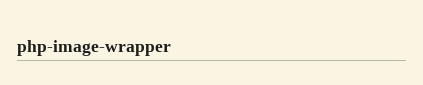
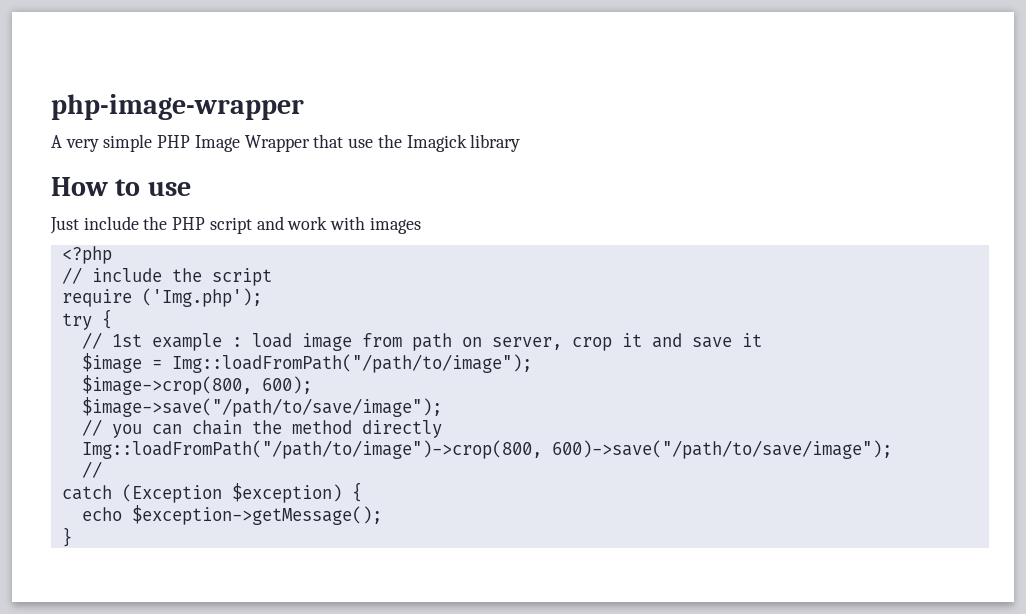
+ A very simple PHP Image Wrapper that use the Imagick library
+ How to use
+ Just include the PHP script and work with images
+ <?php
+ // include the script
+ require ('Img.php');
+ try {
+ // 1st example : load image from path on server, crop it and save it
+ $image = Img::loadFromPath("/path/to/image");
+ $image->crop(800, 600);
+ $image->save("/path/to/save/image");
+ // you can chain the method directly
+ Img::loadFromPath("/path/to/image")->crop(800, 600)->save("/path/to/save/image");
+ //
+ catch (Exception $exception) {
+ echo $exception->getMessage();
+ }

